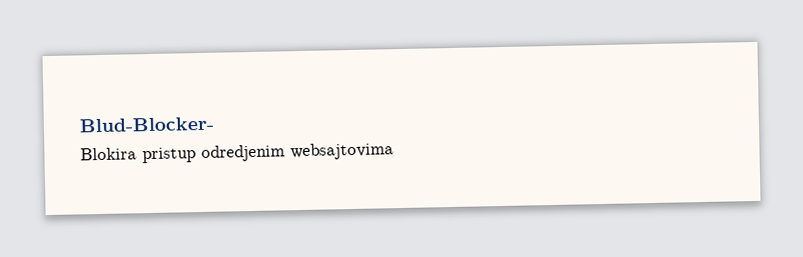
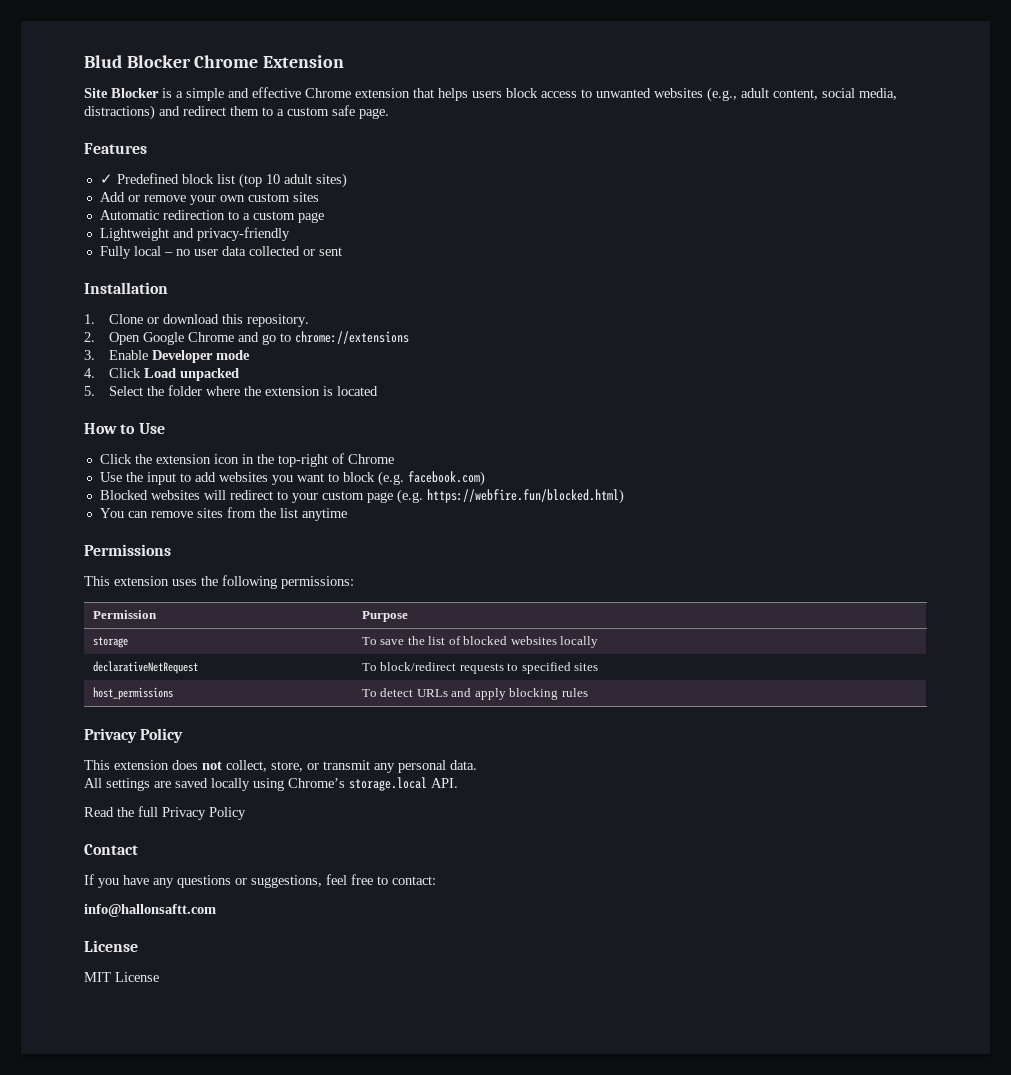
- Blud-Blocker-
- Blokira pristup odredjenim websajtovima
+ Blud Blocker Chrome Extension
+ Site Blocker is a simple and effective Chrome extension that helps users block access to unwanted websites (e.g., adult content, social media, distractions) and redirect them to a custom safe page.
+ Features
+ ✓ Predefined block list (top 10 adult sites)
+ Add or remove your own custom sites
+ Automatic redirection to a custom page
+ Lightweight and privacy-friendly
+ Fully local – no user data collected or sent
+ Installation
+ 1. Clone or download this repository.
+ 2. Open Google Chrome and go to chrome://extensions
+ 3. Enable Developer mode
+ 4. Click Load unpacked
+ 5. Select the folder where the extension is located
+ How to Use
+ Click the extension icon in the top-right of Chrome
+ Use the input to add websites you want to block (e.g. facebook.com)
+ Blocked websites will redirect to your custom page (e.g. https://webfire.fun/blocked.html)
+ You can remove sites from the list anytime
+ Permissions
+ This extension uses the following permissions:
+ Permission | Purpose
+ storage | To save the list of blocked websites locally
+ declarativeNetRequest | To block/redirect requests to specified sites
+ host_permissions | To detect URLs and apply blocking rules
+ Privacy Policy
+ This extension does not collect, store, or transmit any personal data.
+ All settings are saved locally using Chrome’s storage.local API.
+ Read the full Privacy Policy
+ Contact
+ If you have any questions or suggestions, feel free to contact:
+ info@hallonsaftt.com
+ License
+ MIT License

